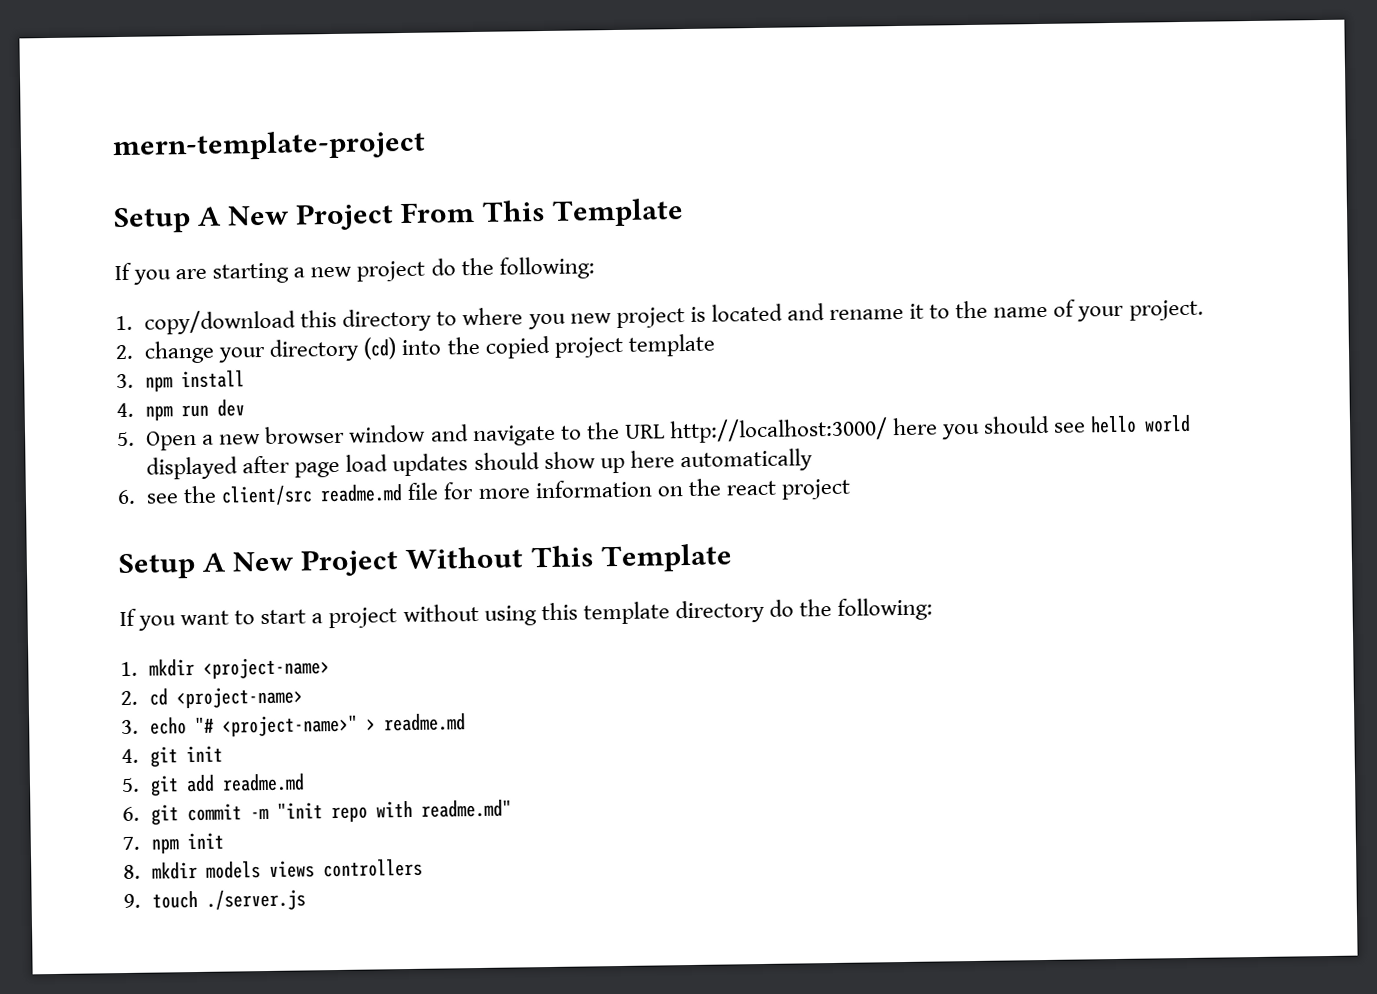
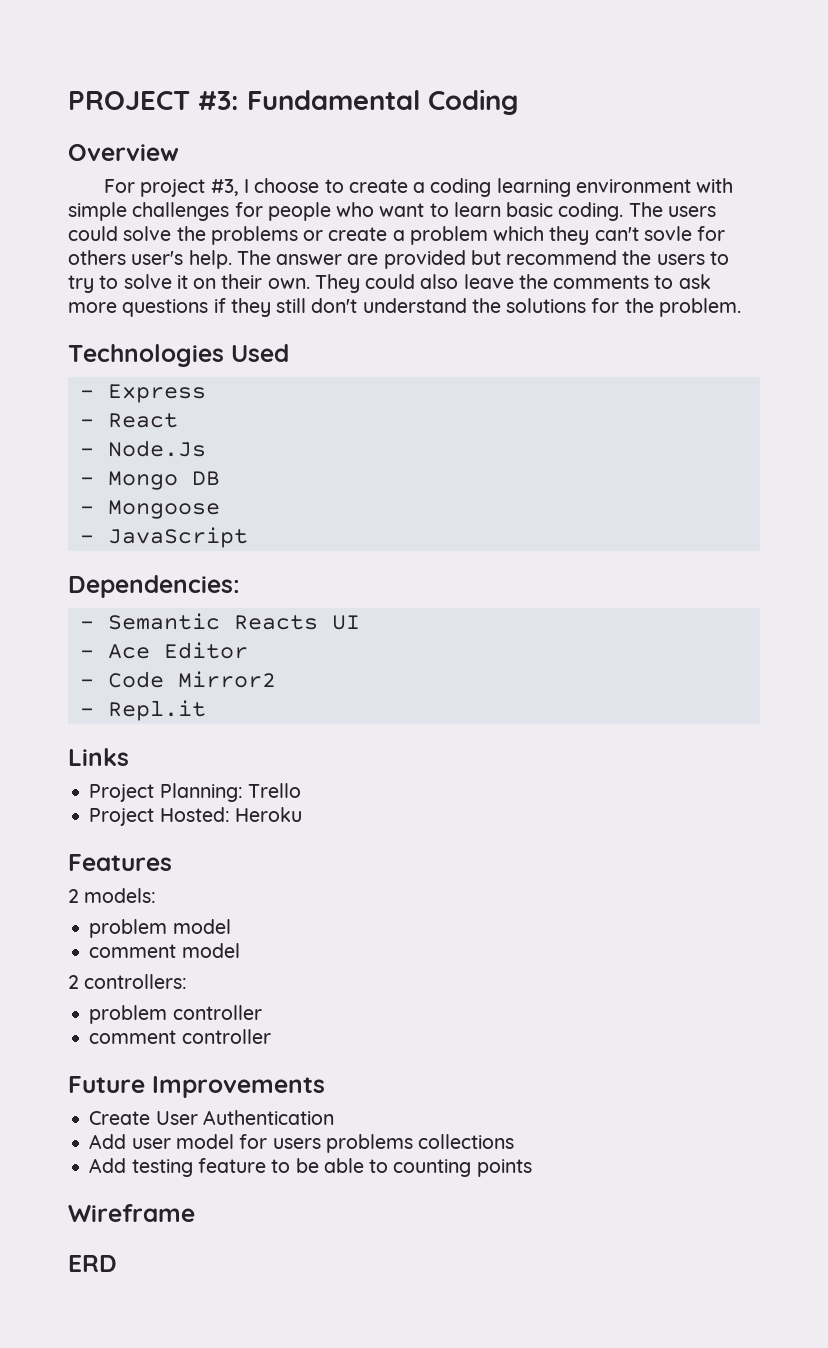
- mern-template-project
- Setup A New Project From This Template
- If you are starting a new project do the following:
- 1. copy/download this directory to where you new project is located and rename it to the name of your project.
- 2. change your directory (cd) into the copied project template
- 3. npm install
- 4. npm run dev
- 5. Open a new browser window and navigate to the URL http://localhost:3000/ here you should see hello world displayed after page load updates should show up here automatically
- 6. see the client/src readme.md file for more information on the react project
- Setup A New Project Without This Template
- If you want to start a project without using this template directory do the following:
- 1. mkdir <project-name>
- 2. cd <project-name>
- 3. echo "# <project-name>" > readme.md
- 4. git init
- 5. git add readme.md
- 6. git commit -m "init repo with readme.md"
- 7. npm init
- 8. mkdir models views controllers
- 9. touch ./server.js
+ PROJECT #3: Fundamental Coding
+ Overview
+ For project #3, I choose to create a coding learning environment with simple challenges for people who want to learn basic coding. The users could solve the problems or create a problem which they can't sovle for others user's help. The answer are provided but recommend the users to try to solve it on their own. They could also leave the comments to ask more questions if they still don't understand the solutions for the problem.
+ Technologies Used
+ - Express
+ - React
+ - Node.Js
+ - Mongo DB
+ - Mongoose
+ - JavaScript
+ Dependencies:
+ - Semantic Reacts UI
+ - Ace Editor
+ - Code Mirror2
+ - Repl.it
+ Links
+ Project Planning: Trello
+ Project Hosted: Heroku
+ Features
+ 2 models:
+ problem model
+ comment model
+ 2 controllers:
+ problem controller
+ comment controller
+ Future Improvements
+ Create User Authentication
+ Add user model for users problems collections
+ Add testing feature to be able to counting points
+ Wireframe
+ ERD

